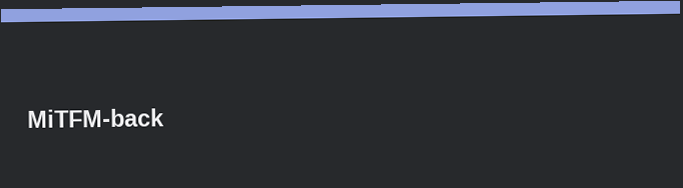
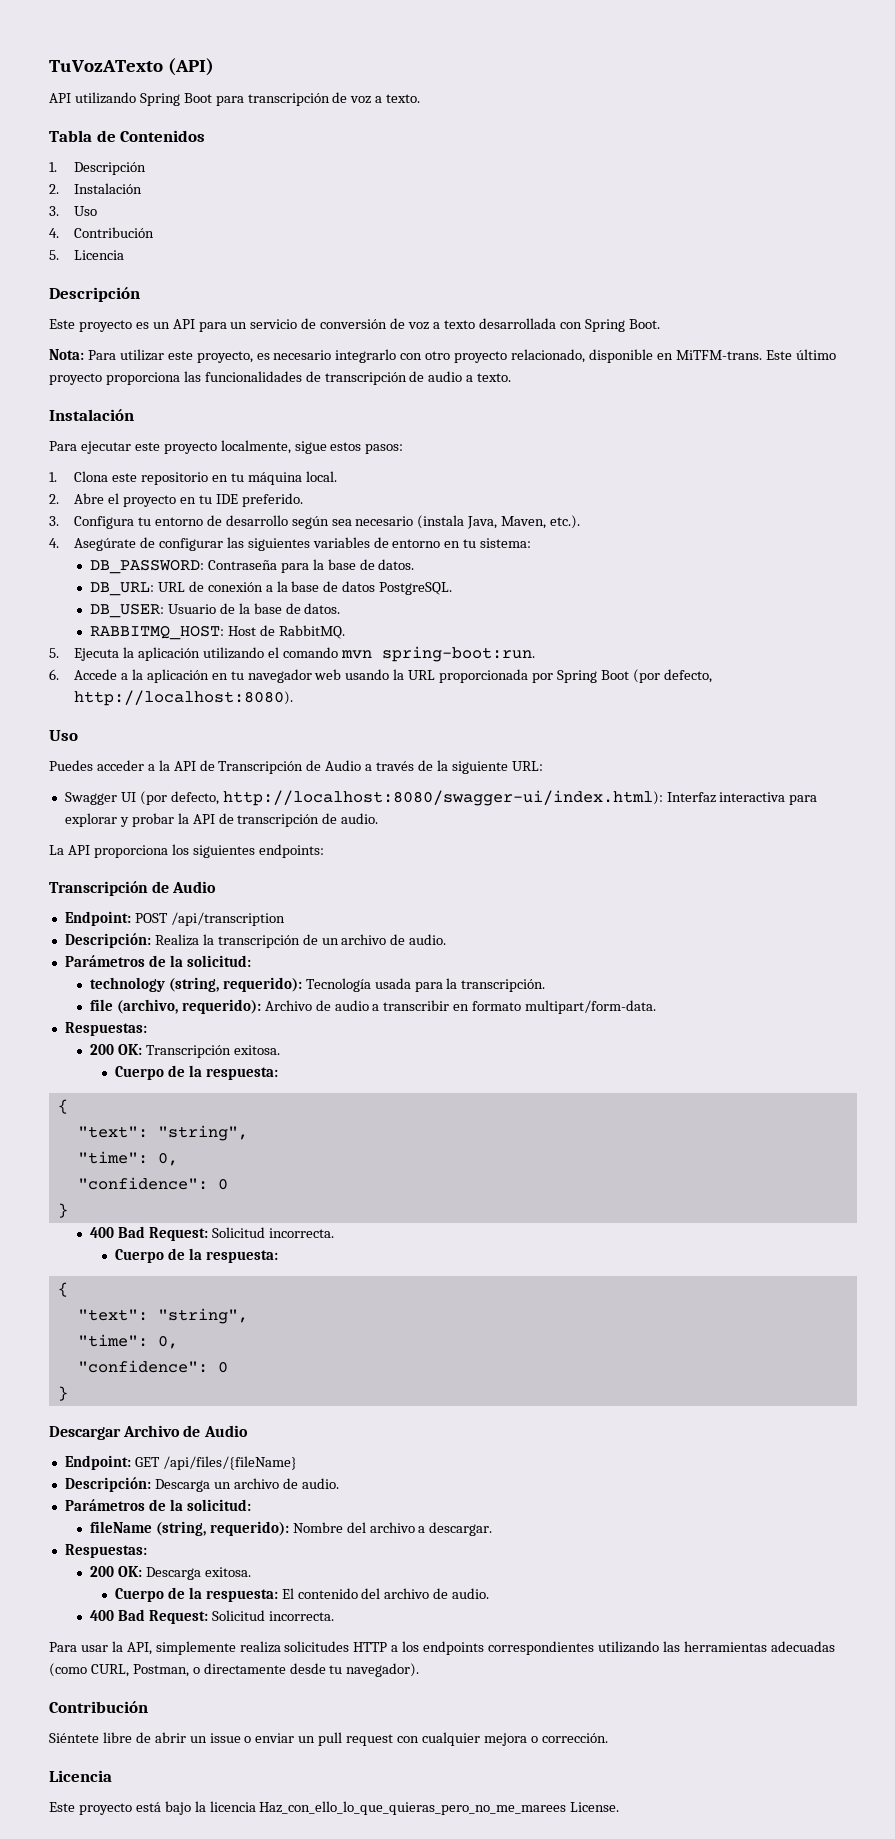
- MiTFM-back
+ TuVozATexto (API)
+ API utilizando Spring Boot para transcripción de voz a texto.
+ Tabla de Contenidos
+ 1. Descripción
+ 2. Instalación
+ 3. Uso
+ 4. Contribución
+ 5. Licencia
+ Descripción
+ Este proyecto es un API para un servicio de conversión de voz a texto desarrollada con Spring Boot.
+ Nota: Para utilizar este proyecto, es necesario integrarlo con otro proyecto relacionado, disponible en MiTFM-trans. Este último proyecto proporciona las funcionalidades de transcripción de audio a texto.
+ Instalación
+ Para ejecutar este proyecto localmente, sigue estos pasos:
+ 1. Clona este repositorio en tu máquina local.
+ 2. Abre el proyecto en tu IDE preferido.
+ 3. Configura tu entorno de desarrollo según sea necesario (instala Java, Maven, etc.).
+ 4. Asegúrate de configurar las siguientes variables de entorno en tu sistema:
+ DB_PASSWORD: Contraseña para la base de datos.
+ DB_URL: URL de conexión a la base de datos PostgreSQL.
+ DB_USER: Usuario de la base de datos.
+ RABBITMQ_HOST: Host de RabbitMQ.
+ 5. Ejecuta la aplicación utilizando el comando mvn spring-boot:run.
+ 6. Accede a la aplicación en tu navegador web usando la URL proporcionada por Spring Boot (por defecto, http://localhost:8080).
+ Uso
+ Puedes acceder a la API de Transcripción de Audio a través de la siguiente URL:
+ Swagger UI (por defecto, http://localhost:8080/swagger-ui/index.html): Interfaz interactiva para explorar y probar la API de transcripción de audio.
+ La API proporciona los siguientes endpoints:
+ Transcripción de Audio
+ Endpoint: POST /api/transcription
+ Descripción: Realiza la transcripción de un archivo de audio.
+ Parámetros de la solicitud:
+ technology (string, requerido): Tecnología usada para la transcripción.
+ file (archivo, requerido): Archivo de audio a transcribir en formato multipart/form-data.
+ Respuestas:
+ 200 OK: Transcripción exitosa.
+ Cuerpo de la respuesta:
+ {
+ "text": "string",
+ "time": 0,
+ "confidence": 0
+ }
+ 400 Bad Request: Solicitud incorrecta.
+ Cuerpo de la respuesta:
+ {
+ "text": "string",
+ "time": 0,
+ "confidence": 0
+ }
+ Descargar Archivo de Audio
+ Endpoint: GET /api/files/{fileName}
+ Descripción: Descarga un archivo de audio.
+ Parámetros de la solicitud:
+ fileName (string, requerido): Nombre del archivo a descargar.
+ Respuestas:
+ 200 OK: Descarga exitosa.
+ Cuerpo de la respuesta: El contenido del archivo de audio.
+ 400 Bad Request: Solicitud incorrecta.
+ Para usar la API, simplemente realiza solicitudes HTTP a los endpoints correspondientes utilizando las herramientas adecuadas (como CURL, Postman, o directamente desde tu navegador).
+ Contribución
+ Siéntete libre de abrir un issue o enviar un pull request con cualquier mejora o corrección.
+ Licencia
+ Este proyecto está bajo la licencia Haz_con_ello_lo_que_quieras_pero_no_me_marees License.

